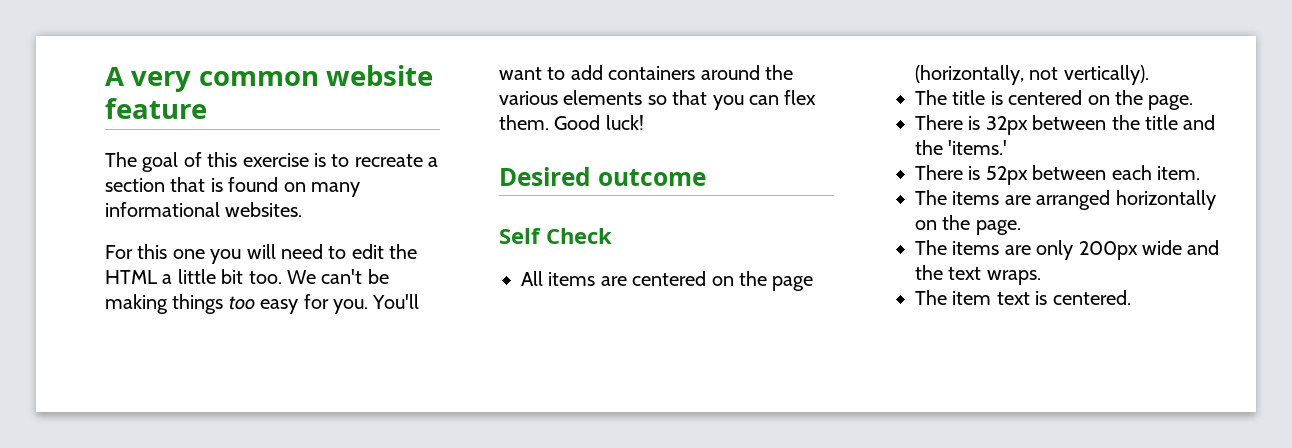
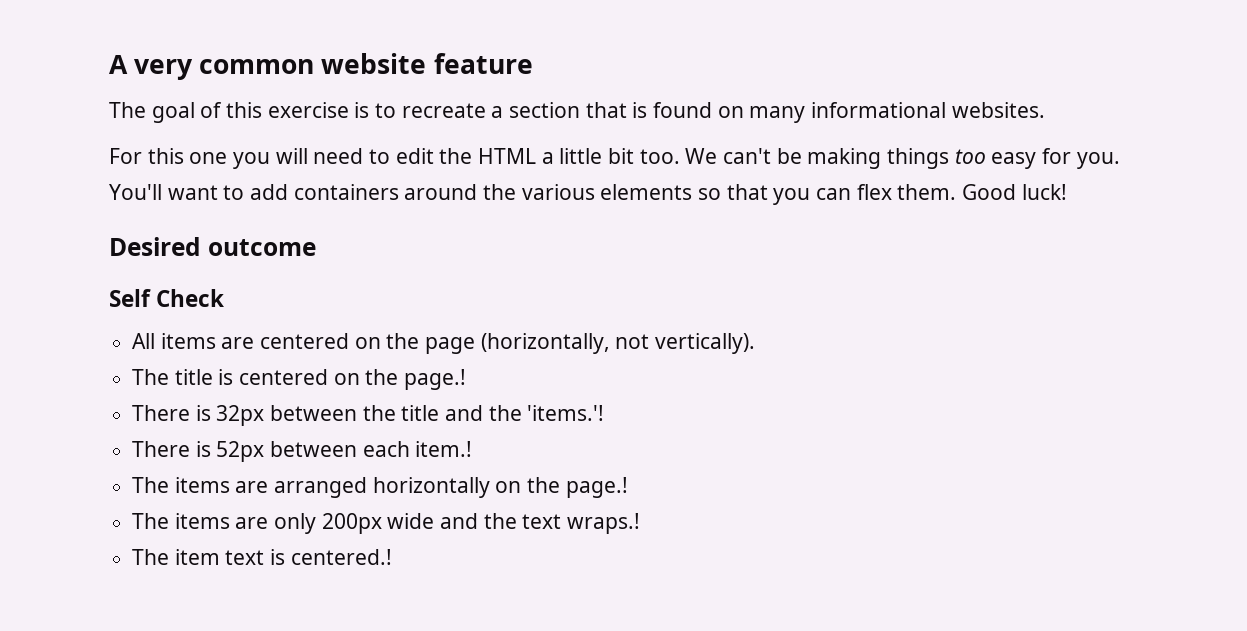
- The title is centered on the page.
+ The title is centered on the page.!
- There is 32px between the title and the 'items.'
+ There is 32px between the title and the 'items.'!
- There is 52px between each item.
+ There is 52px between each item.!
- The items are arranged horizontally on the page.
+ The items are arranged horizontally on the page.!
- The items are only 200px wide and the text wraps.
+ The items are only 200px wide and the text wraps.!
- The item text is centered.
+ The item text is centered.!

